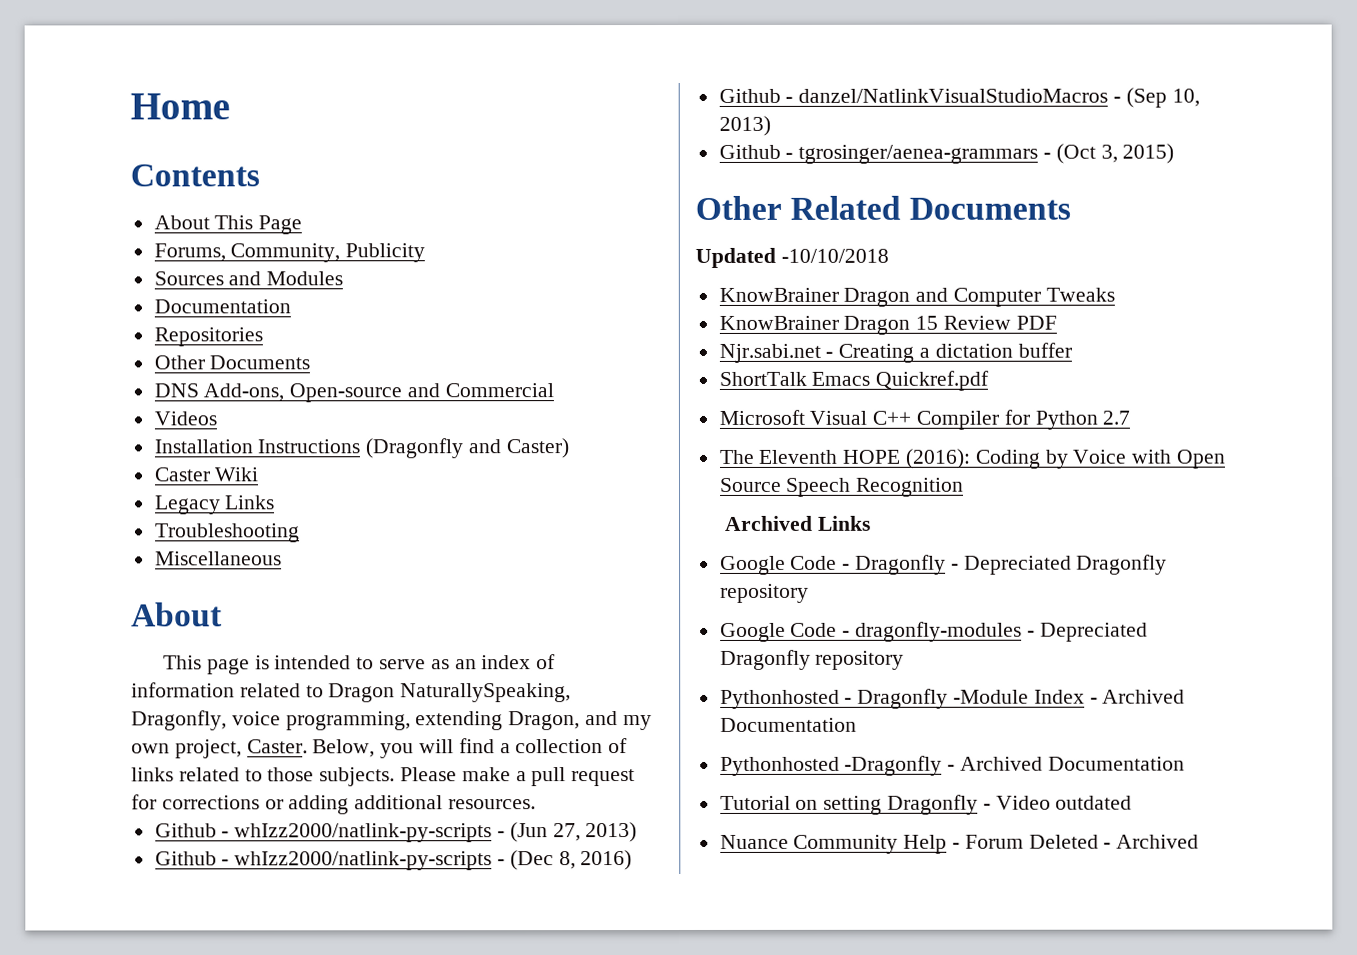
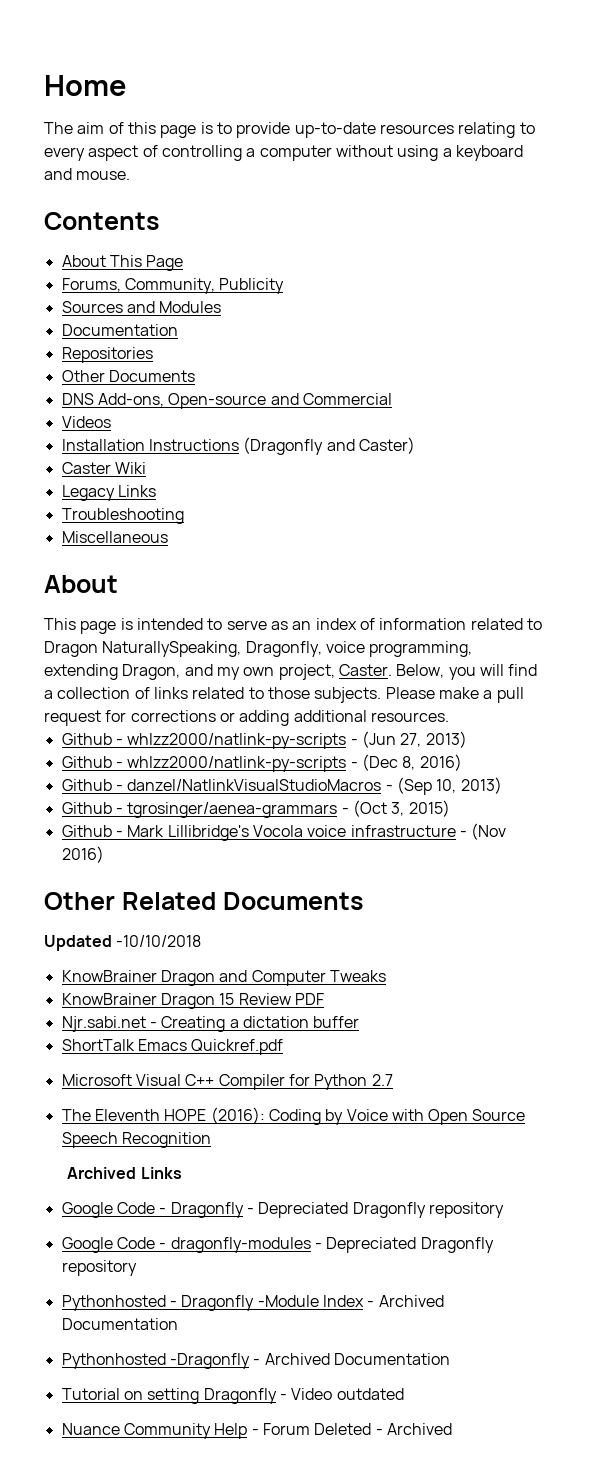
+ The aim of this page is to provide up-to-date resources relating to every aspect of controlling a computer without using a keyboard and mouse.
+ Github - Mark Lillibridge's Vocola voice infrastructure - (Nov 2016)

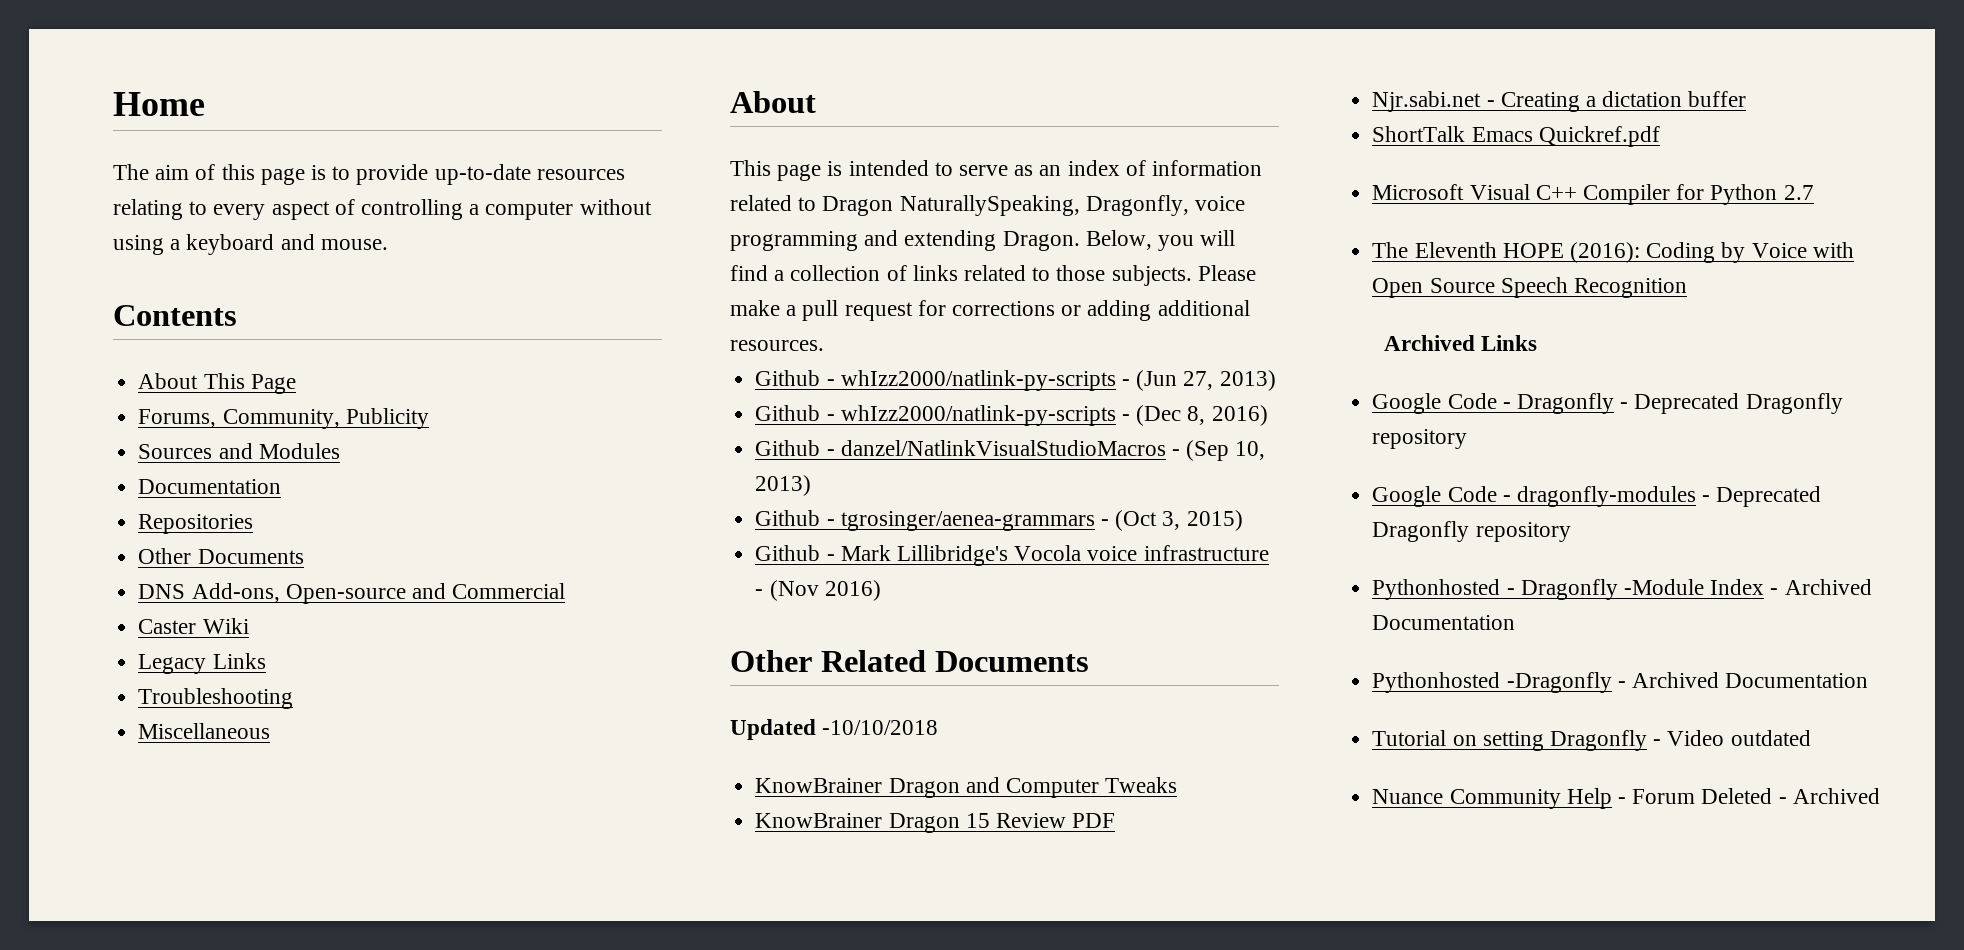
- Videos
- Installation Instructions (Dragonfly and Caster)
- This page is intended to serve as an index of information related to Dragon NaturallySpeaking, Dragonfly, voice programming, extending Dragon, and my own project, Caster.
+ This page is intended to serve as an index of information related to Dragon NaturallySpeaking, Dragonfly, voice programming and extending Dragon.
- Google Code - Dragonfly - Depreciated Dragonfly repository
+ Google Code - Dragonfly - Deprecated Dragonfly repository
- Google Code - dragonfly-modules - Depreciated Dragonfly repository
+ Google Code - dragonfly-modules - Deprecated Dragonfly repository

